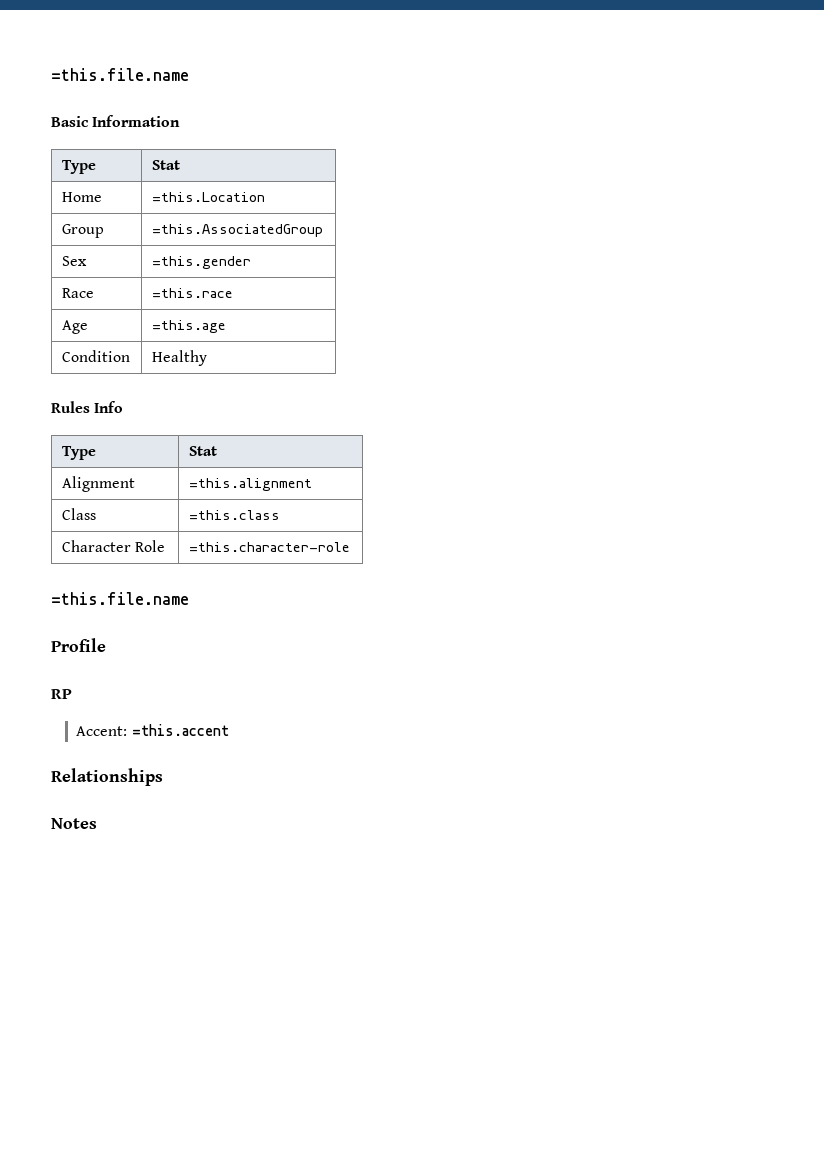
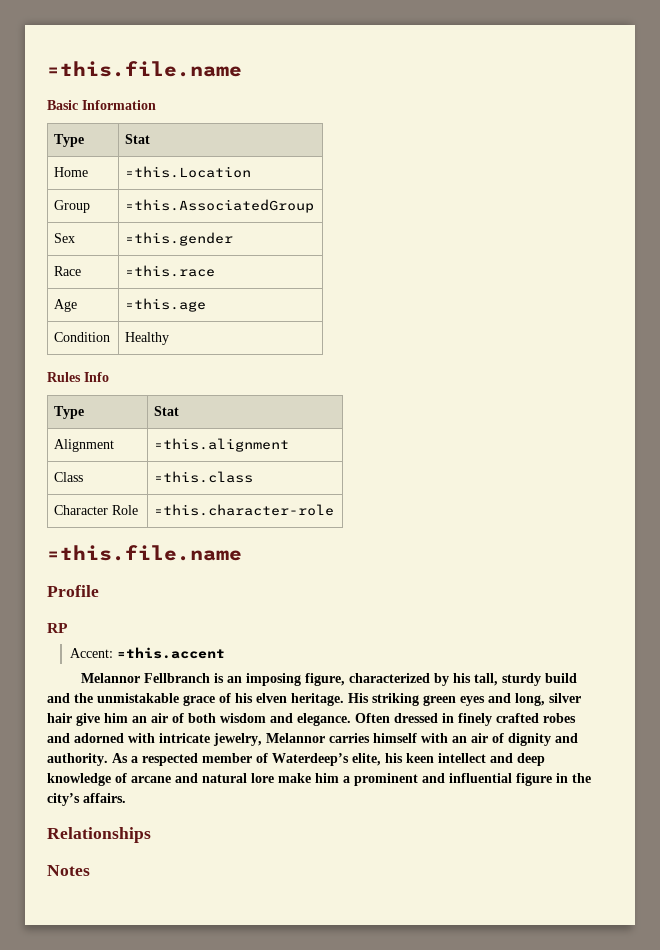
+ Melannor Fellbranch is an imposing figure, characterized by his tall, sturdy build and the unmistakable grace of his elven heritage. His striking green eyes and long, silver hair give him an air of both wisdom and elegance. Often dressed in finely crafted robes and adorned with intricate jewelry, Melannor carries himself with an air of dignity and authority. As a respected member of Waterdeep’s elite, his keen intellect and deep knowledge of arcane and natural lore make him a prominent and influential figure in the city’s affairs.

